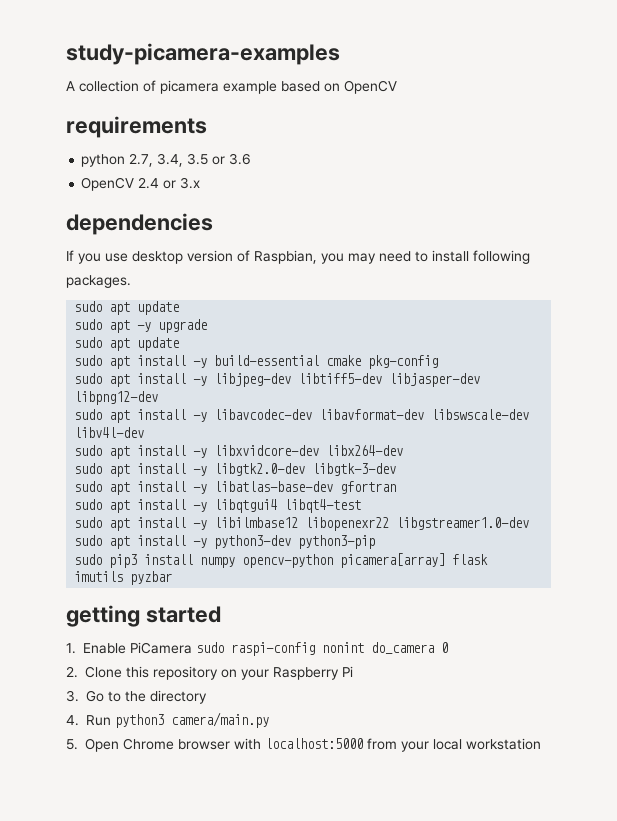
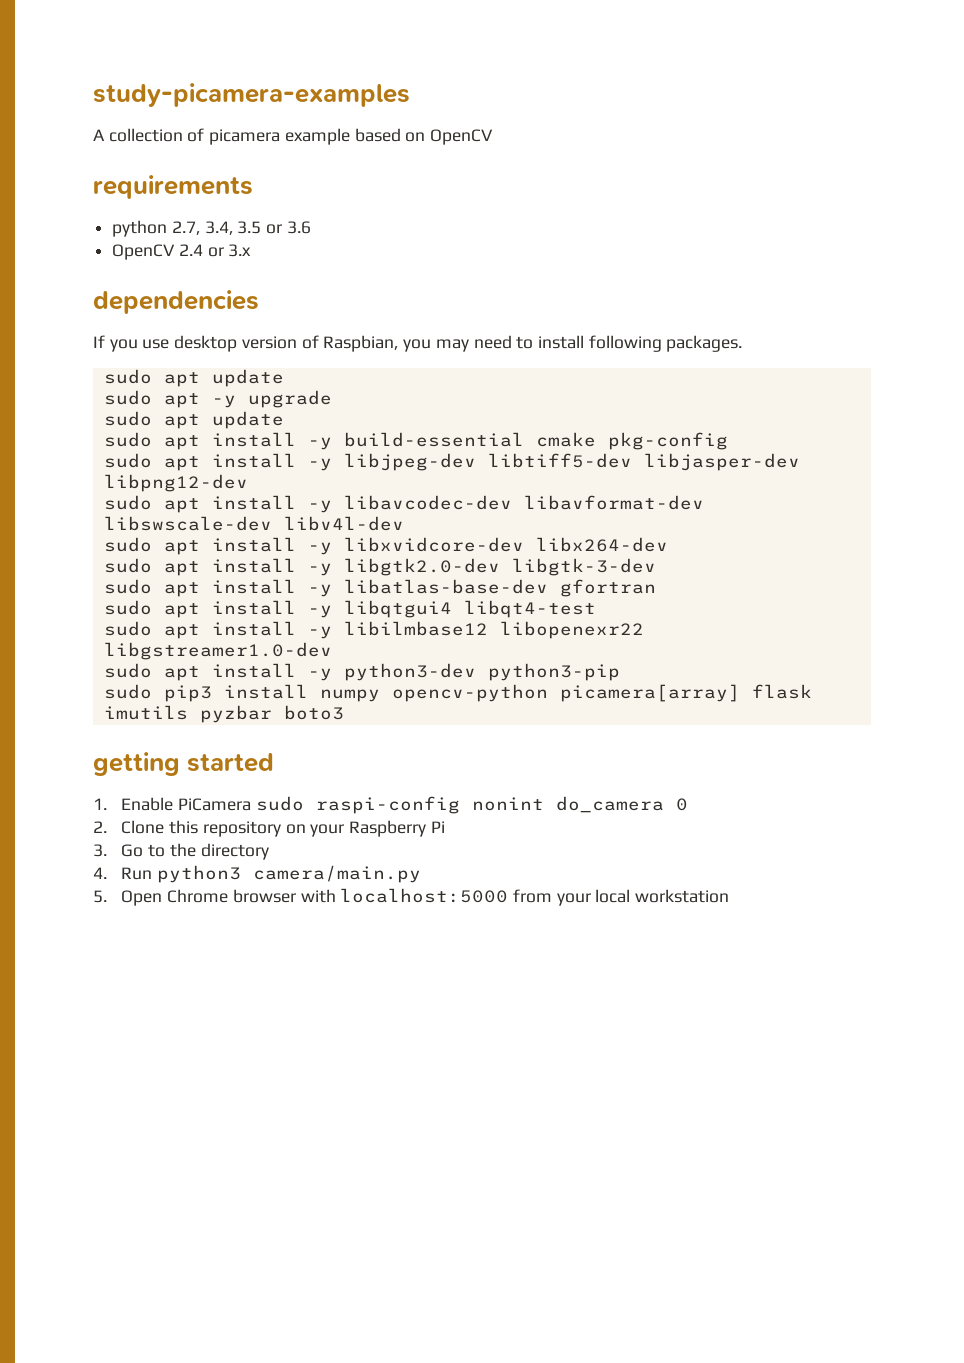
- sudo pip3 install numpy opencv-python picamera[array] flask imutils pyzbar
+ sudo pip3 install numpy opencv-python picamera[array] flask imutils pyzbar boto3

